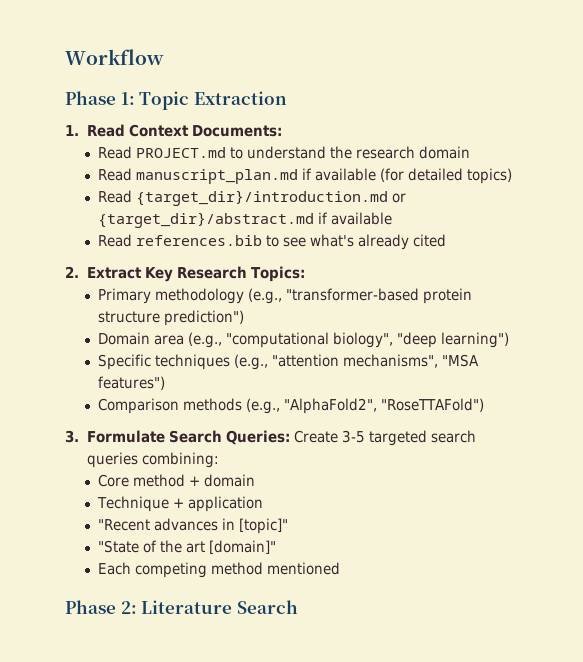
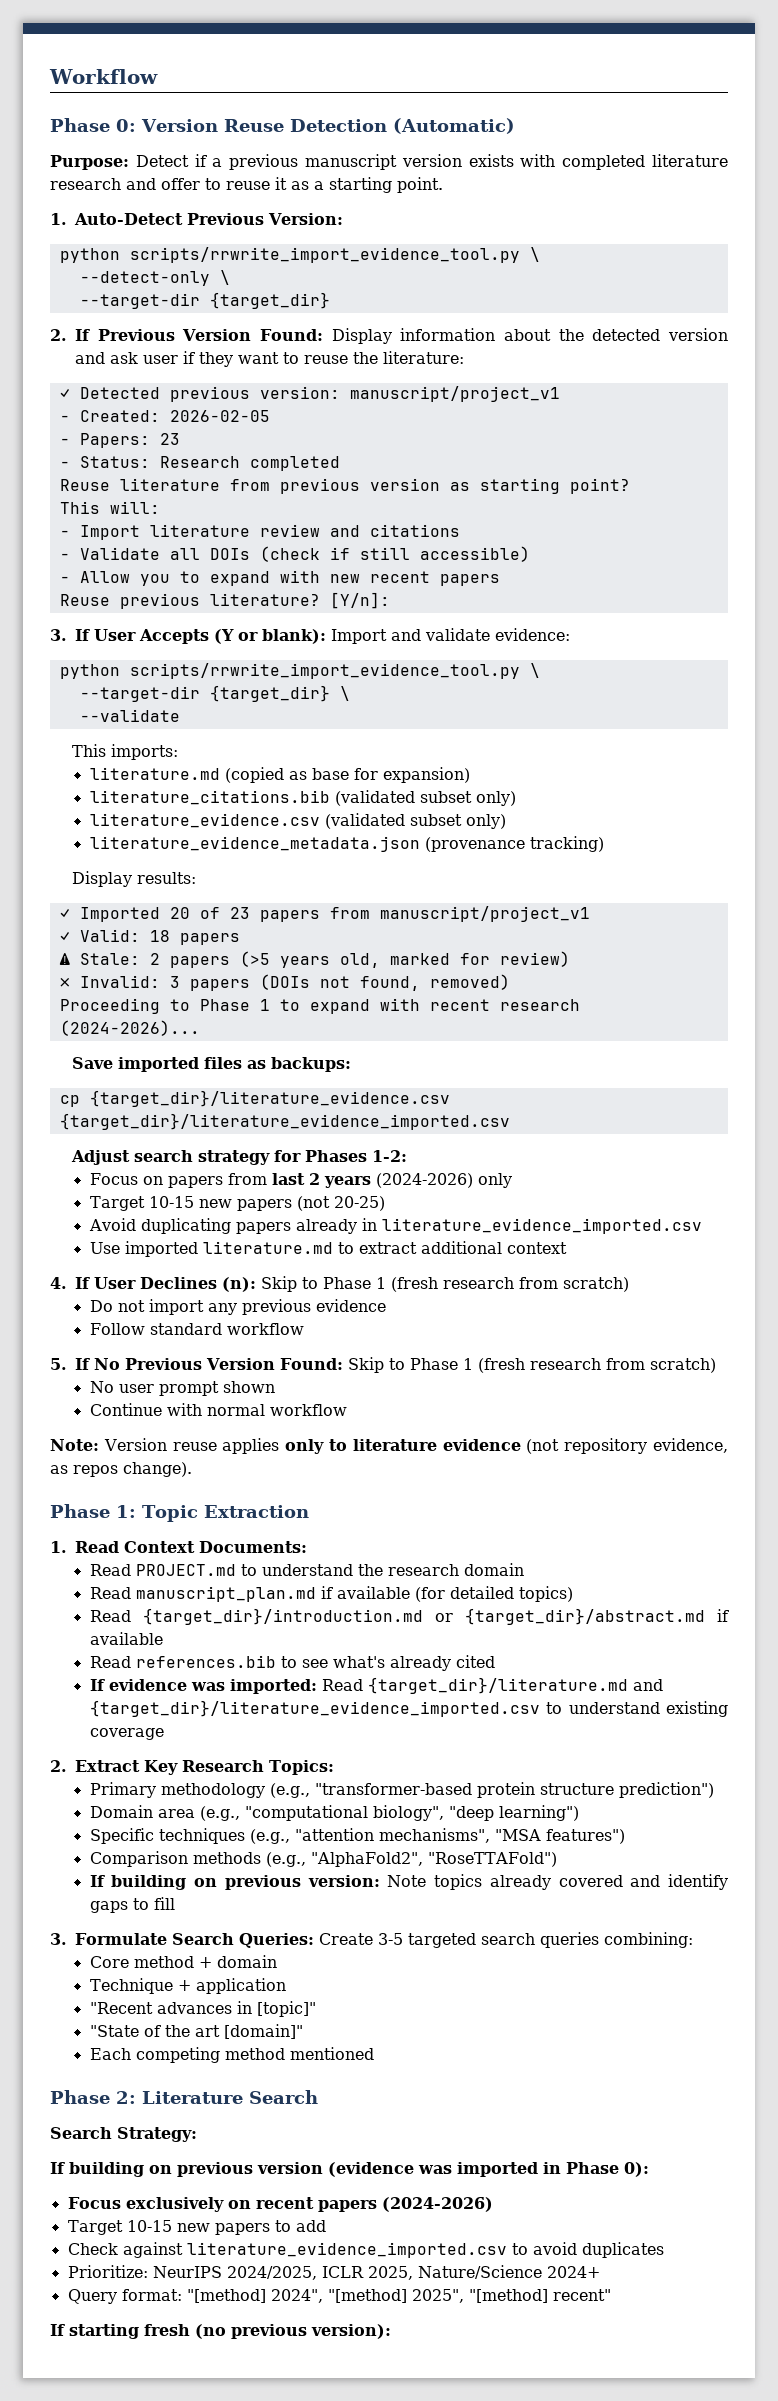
+ Phase 0: Version Reuse Detection (Automatic)
+ Purpose: Detect if a previous manuscript version exists with completed literature research and offer to reuse it as a starting point.
+ 1. Auto-Detect Previous Version:
+ python scripts/rrwrite_import_evidence_tool.py \
+ --detect-only \
+ --target-dir {target_dir}
+ 2. If Previous Version Found: Display information about the detected version and ask user if they want to reuse the literature:
+ ✓ Detected previous version: manuscript/project_v1
+ - Created: 2026-02-05
+ - Papers: 23
+ - Status: Research completed
+ Reuse literature from previous version as starting point?
+ This will:
+ - Import literature review and citations
+ - Validate all DOIs (check if still accessible)
+ - Allow you to expand with new recent papers
+ Reuse previous literature? [Y/n]:
+ 3. If User Accepts (Y or blank): Import and validate evidence:
+ python scripts/rrwrite_import_evidence_tool.py \
+ --target-dir {target_dir} \
+ --validate
+ This imports:
+ literature.md (copied as base for expansion)
+ literature_citations.bib (validated subset only)
+ literature_evidence.csv (validated subset only)
+ literature_evidence_metadata.json (provenance tracking)
+ Display results:
+ ✓ Imported 20 of 23 papers from manuscript/project_v1
+ ✓ Valid: 18 papers
+ ⚠ Stale: 2 papers (>5 years old, marked for review)
+ ✗ Invalid: 3 papers (DOIs not found, removed)
+ Proceeding to Phase 1 to expand with recent research (2024-2026)...
+ Save imported files as backups:
+ cp {target_dir}/literature_evidence.csv {target_dir}/literature_evidence_imported.csv
+ Adjust search strategy for Phases 1-2:
+ Focus on papers from last 2 years (2024-2026) only
+ Target 10-15 new papers (not 20-25)
+ Avoid duplicating papers already in literature_evidence_imported.csv
+ Use imported literature.md to extract additional context
+ 4. If User Declines (n): Skip to Phase 1 (fresh research from scratch)
+ Do not import any previous evidence
+ Follow standard workflow
+ 5. If No Previous Version Found: Skip to Phase 1 (fresh research from scratch)
+ No user prompt shown
+ Continue with normal workflow
+ Note: Version reuse applies only to literature evidence (not repository evidence, as repos change).
+ If evidence was imported: Read {target_dir}/literature.md and {target_dir}/literature_evidence_imported.csv to understand existing coverage
+ If building on previous version: Note topics already covered and identify gaps to fill
+ Search Strategy:
+ If building on previous version (evidence was imported in Phase 0):
+ Focus exclusively on recent papers (2024-2026)
+ Target 10-15 new papers to add
+ Check against literature_evidence_imported.csv to avoid duplicates
+ Prioritize: NeurIPS 2024/2025, ICLR 2025, Nature/Science 2024+
+ Query format: "[method] 2024", "[method] 2025", "[method] recent"
+ If starting fresh (no previous version):

